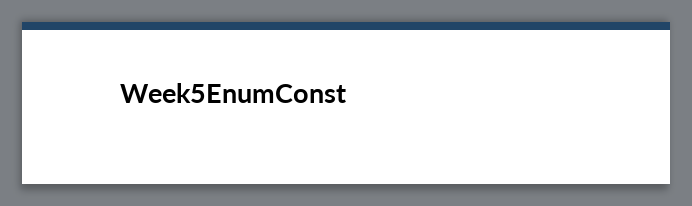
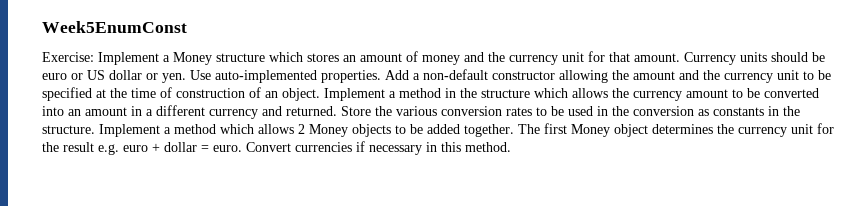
+ Exercise: Implement a Money structure which stores an amount of money and the currency unit for that amount. Currency units should be euro or US dollar or yen. Use auto-implemented properties. Add a non-default constructor allowing the amount and the currency unit to be specified at the time of construction of an object. Implement a method in the structure which allows the currency amount to be converted into an amount in a different currency and returned. Store the various conversion rates to be used in the conversion as constants in the structure. Implement a method which allows 2 Money objects to be added together. The first Money object determines the currency unit for the result e.g. euro + dollar = euro. Convert currencies if necessary in this method.

